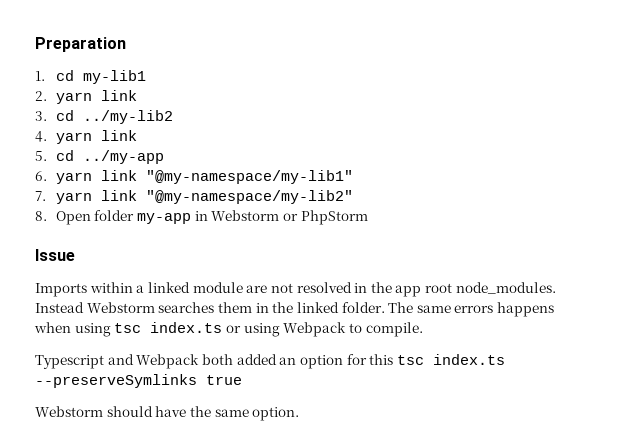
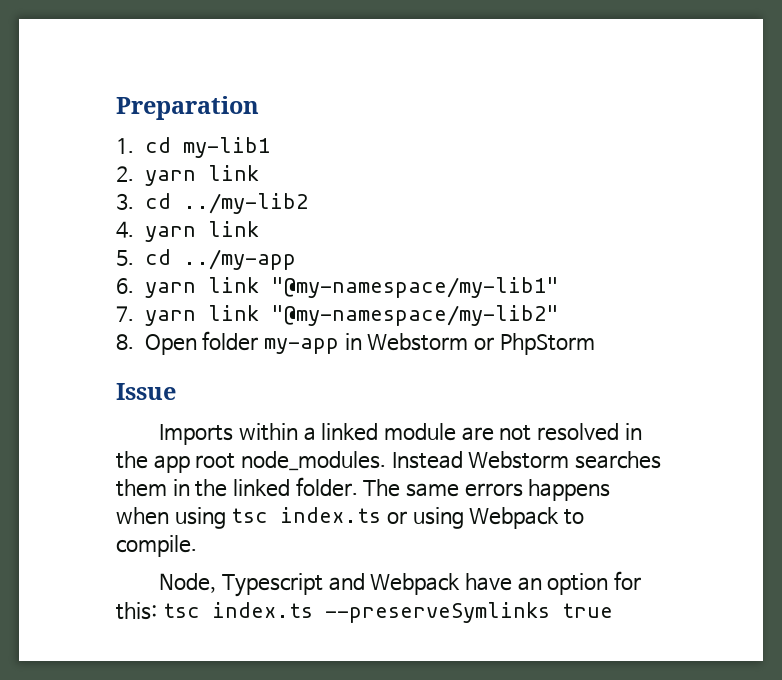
- Typescript and Webpack both added an option for this tsc index.ts --preserveSymlinks true
+ Node, Typescript and Webpack have an option for this: tsc index.ts --preserveSymlinks true
- Webstorm should have the same option.

